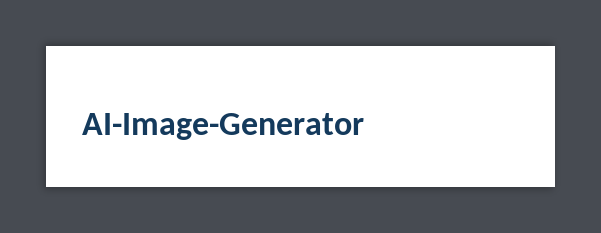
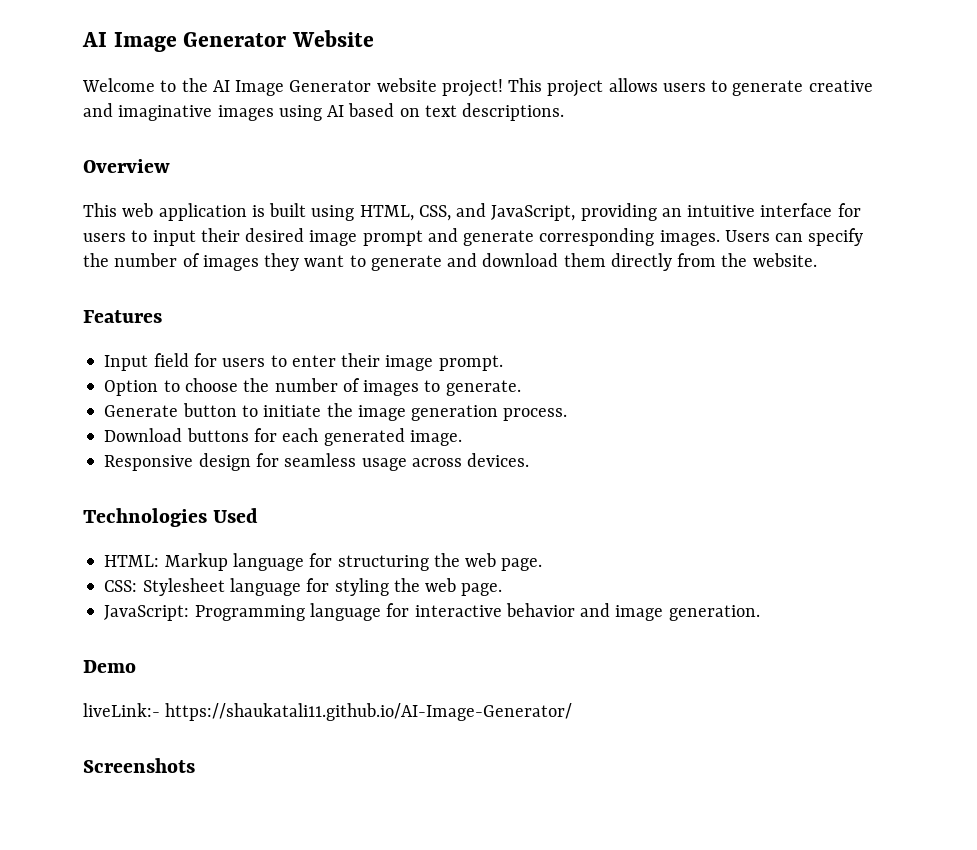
- AI-Image-Generator
+ AI Image Generator Website
+ Welcome to the AI Image Generator website project! This project allows users to generate creative and imaginative images using AI based on text descriptions.
+ Overview
+ This web application is built using HTML, CSS, and JavaScript, providing an intuitive interface for users to input their desired image prompt and generate corresponding images. Users can specify the number of images they want to generate and download them directly from the website.
+ Features
+ Input field for users to enter their image prompt.
+ Option to choose the number of images to generate.
+ Generate button to initiate the image generation process.
+ Download buttons for each generated image.
+ Responsive design for seamless usage across devices.
+ Technologies Used
+ HTML: Markup language for structuring the web page.
+ CSS: Stylesheet language for styling the web page.
+ JavaScript: Programming language for interactive behavior and image generation.
+ Demo
+ liveLink:- https://shaukatali11.github.io/AI-Image-Generator/
+ Screenshots

